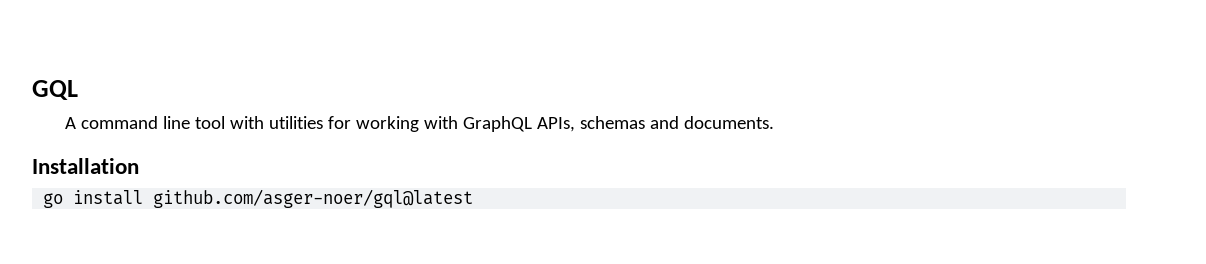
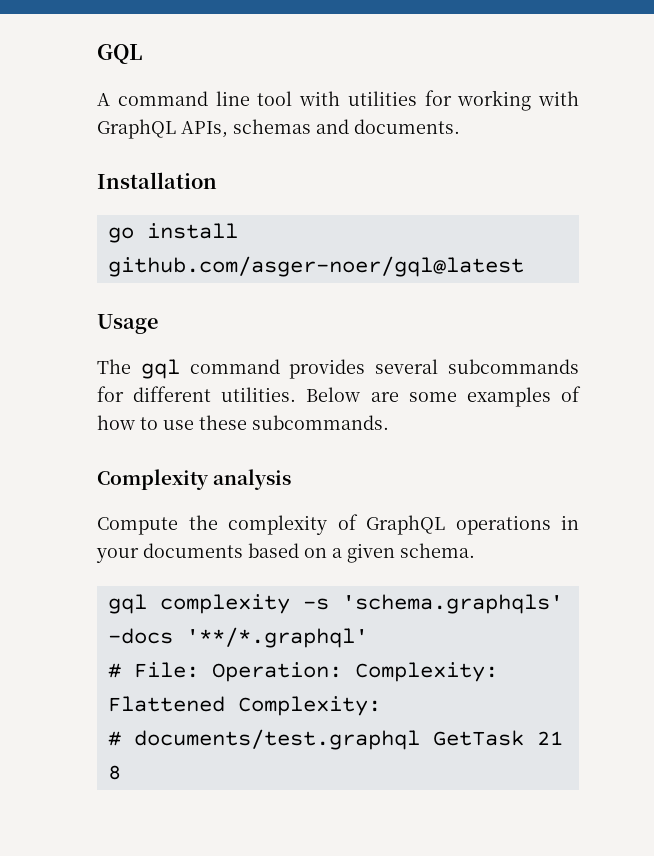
+ Usage
+ The gql command provides several subcommands for different utilities. Below are some examples of how to use these subcommands.
+ Complexity analysis
+ Compute the complexity of GraphQL operations in your documents based on a given schema.
+ gql complexity -s 'schema.graphqls' -docs '**/*.graphql'
+ # File: Operation: Complexity: Flattened Complexity:
+ # documents/test.graphql GetTask 21 8

